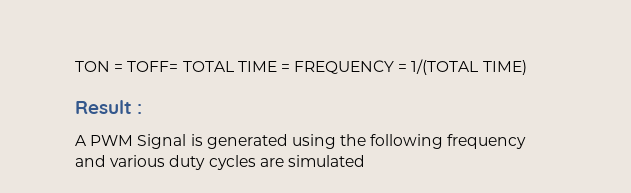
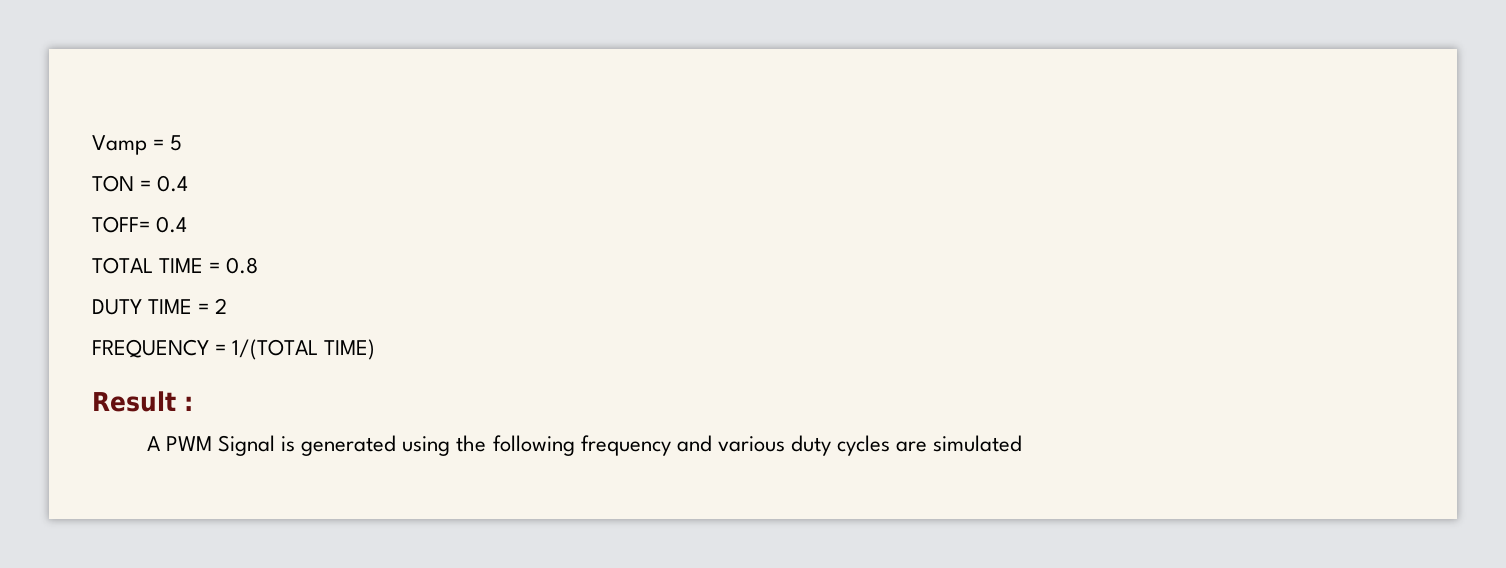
- TON = TOFF= TOTAL TIME = FREQUENCY = 1/(TOTAL TIME)
+ Vamp = 5
+ TON = 0.4
+ TOFF= 0.4
+ TOTAL TIME = 0.8
+ DUTY TIME = 2
+ FREQUENCY = 1/(TOTAL TIME)

